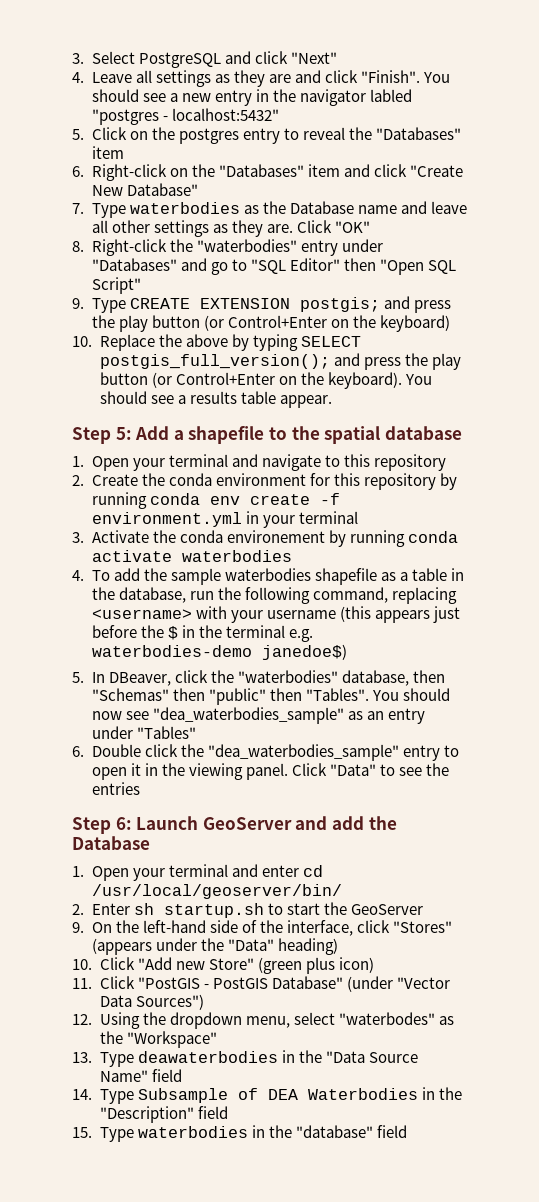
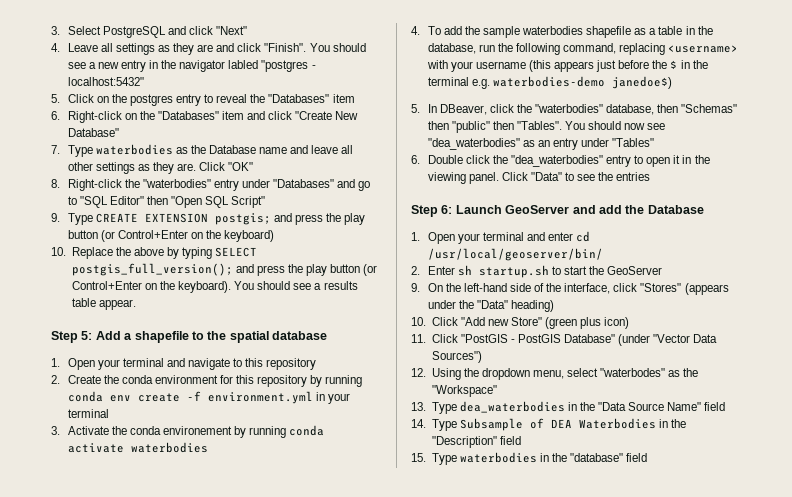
- You should now see "dea_waterbodies_sample" as an entry under "Tables"
+ You should now see "dea_waterbodies" as an entry under "Tables"
- 6. Double click the "dea_waterbodies_sample" entry to open it in the viewing panel.
+ 6. Double click the "dea_waterbodies" entry to open it in the viewing panel.
- 13. Type deawaterbodies in the "Data Source Name" field
+ 13. Type dea_waterbodies in the "Data Source Name" field

